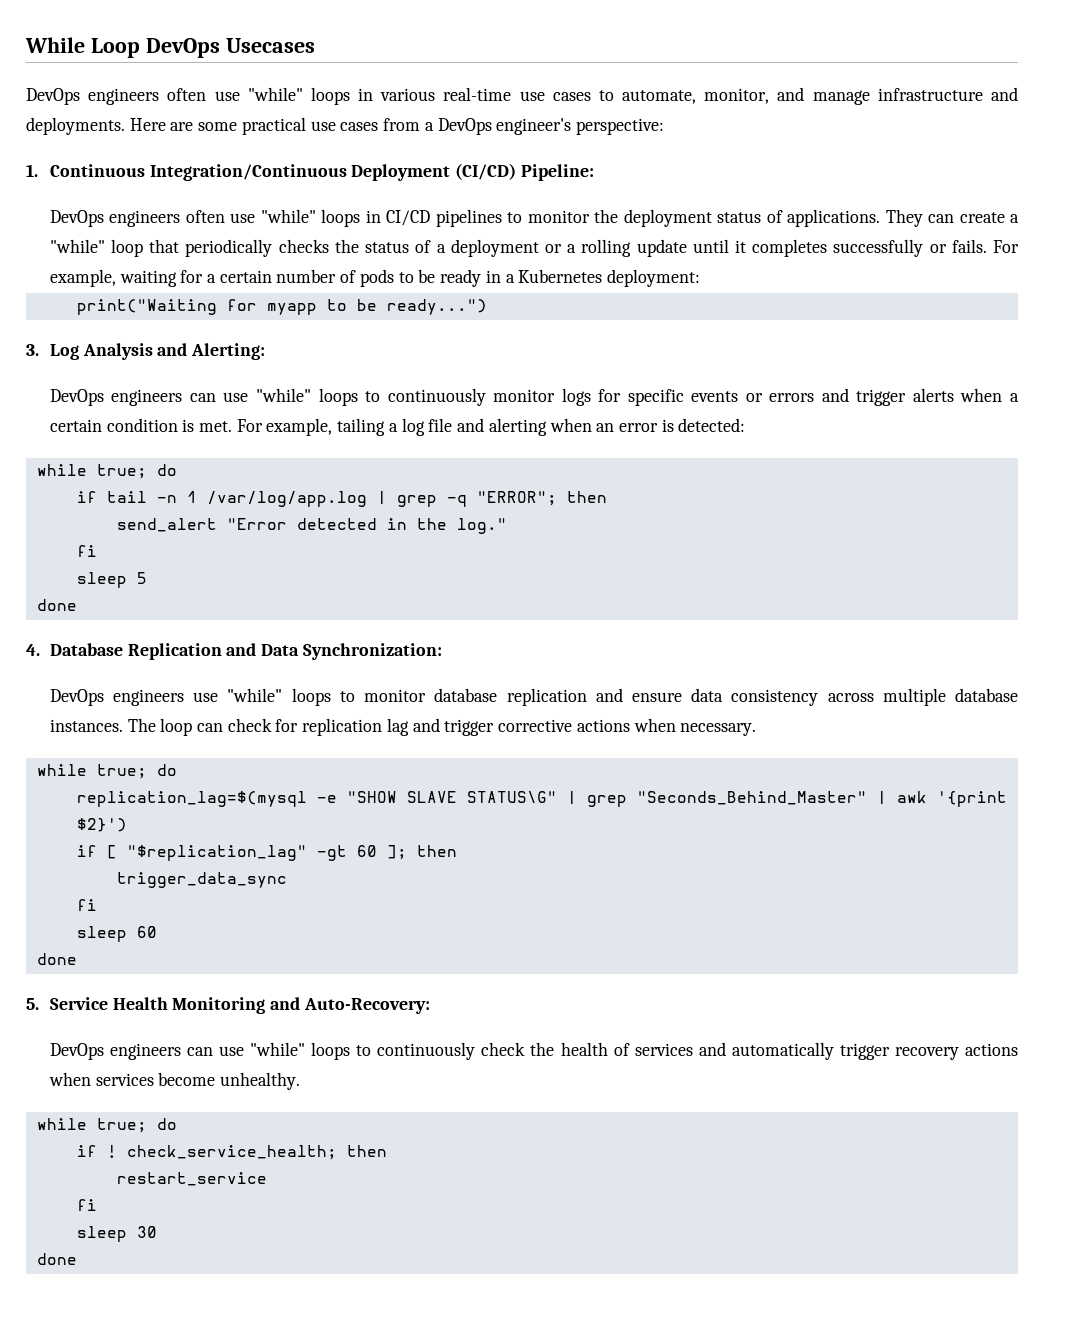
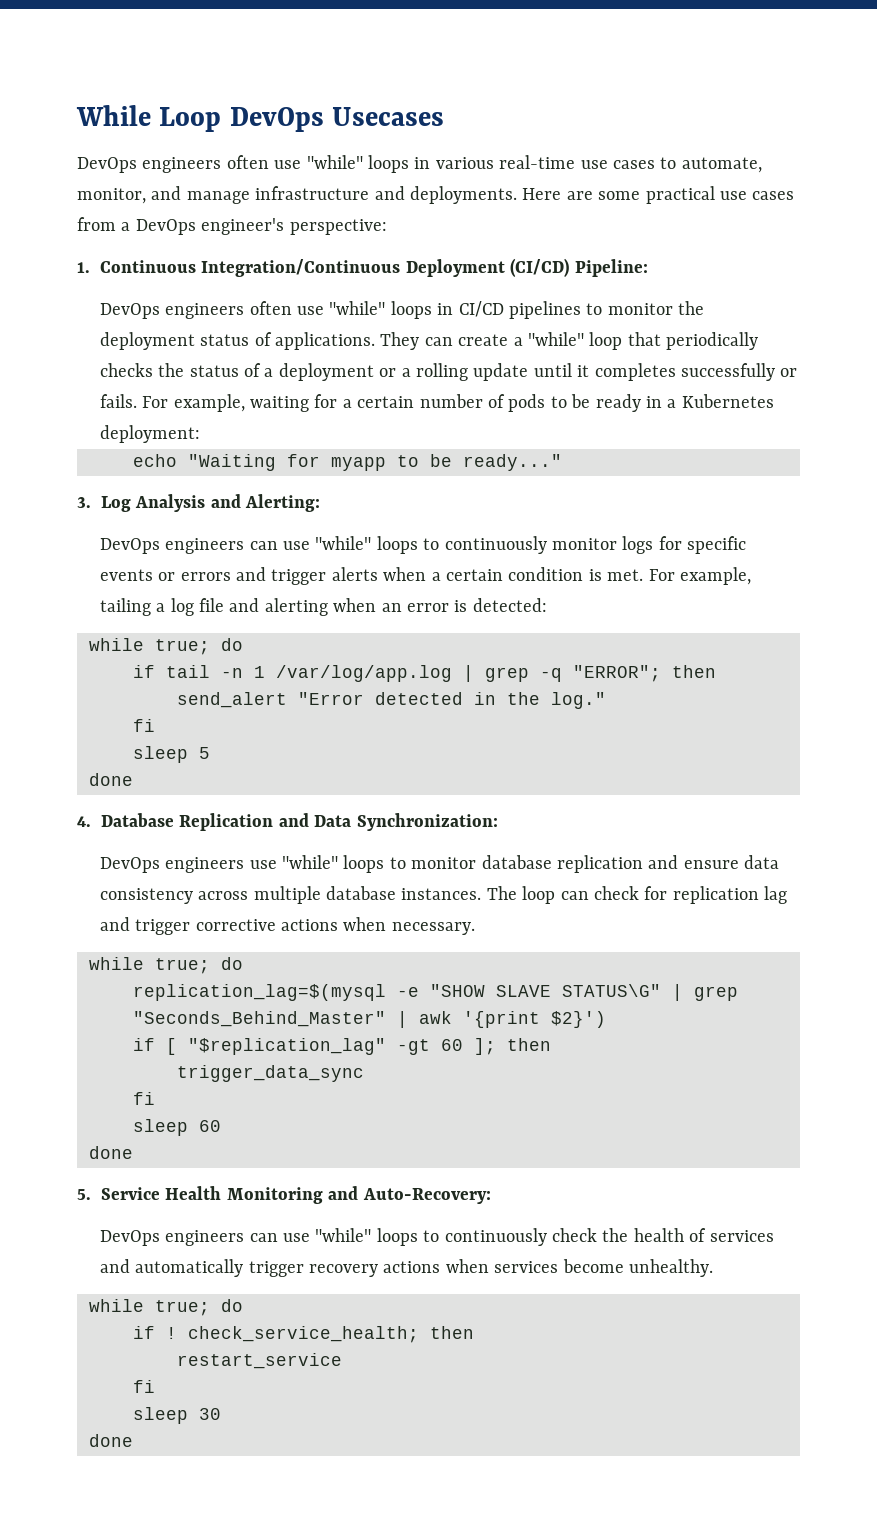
- print("Waiting for myapp to be ready...")
+ echo "Waiting for myapp to be ready..."

